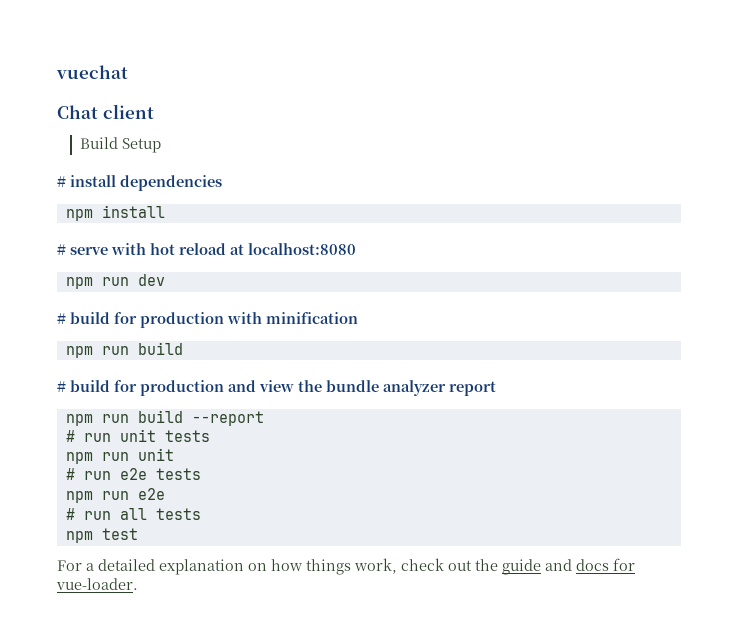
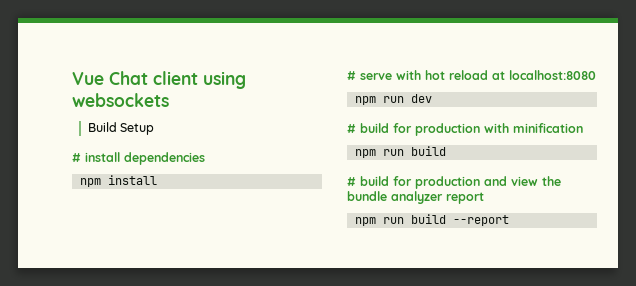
- vuechat
- Chat client
+ Vue Chat client using websockets
- # run unit tests
- npm run unit
- # run e2e tests
- npm run e2e
- # run all tests
- npm test
- For a detailed explanation on how things work, check out the guide and docs for vue-loader.

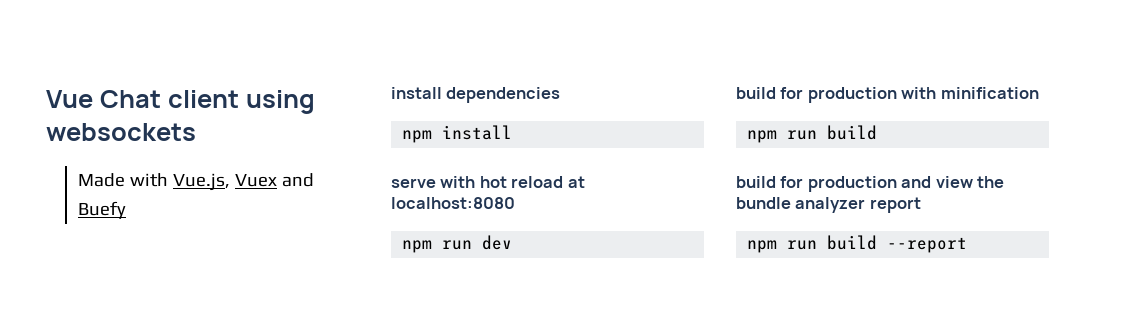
- Build Setup
- # install dependencies
+ Made with Vue.js, Vuex and Buefy
+ install dependencies
- # serve with hot reload at localhost:8080
+ serve with hot reload at localhost:8080
- # build for production with minification
+ build for production with minification
- # build for production and view the bundle analyzer report
+ build for production and view the bundle analyzer report

